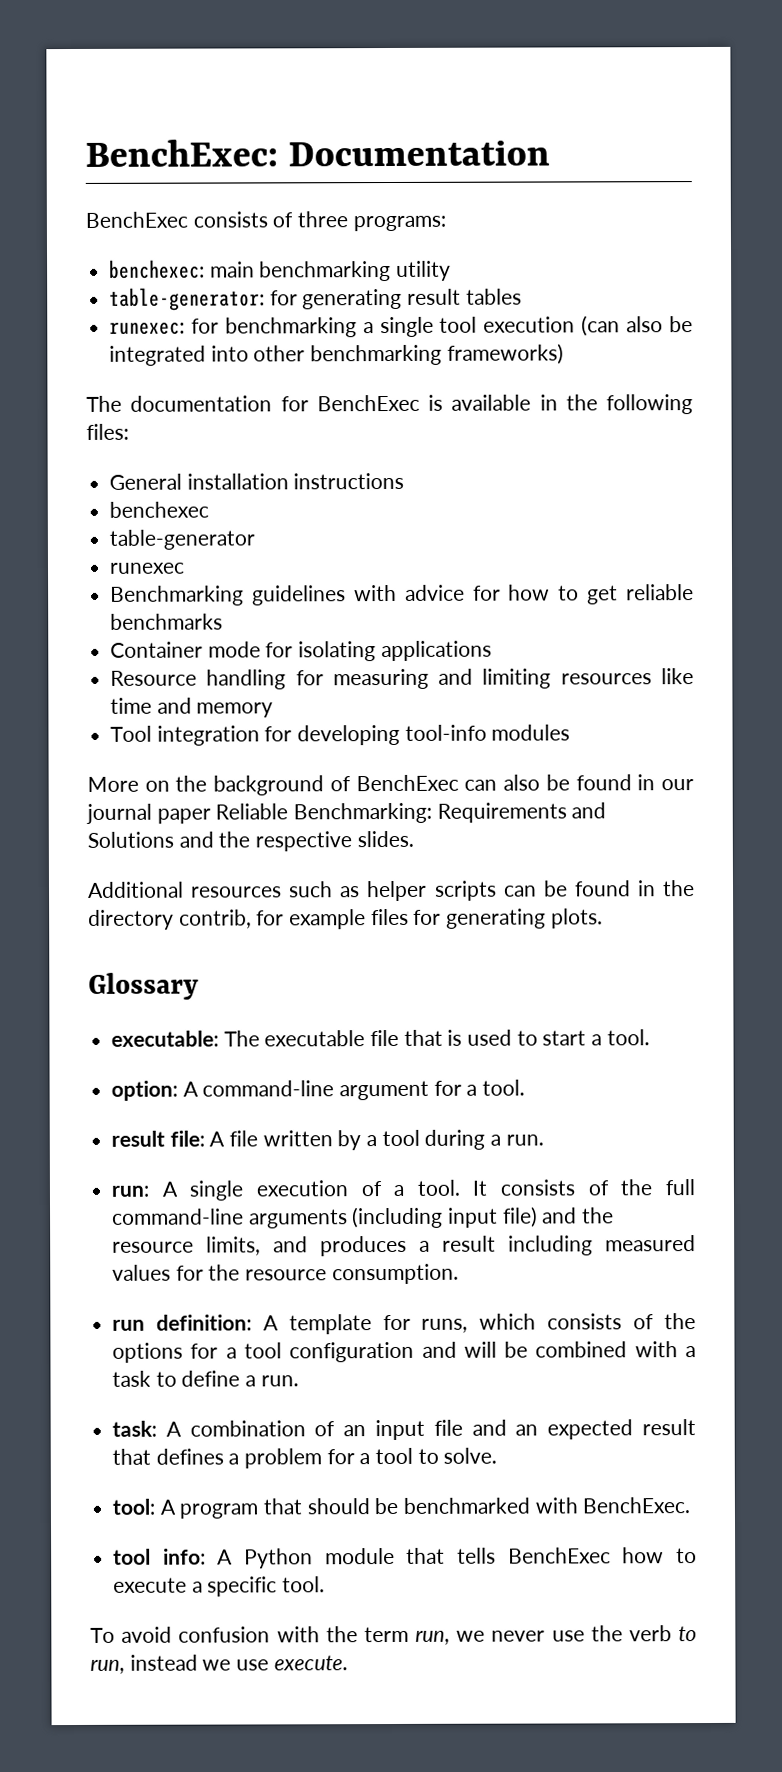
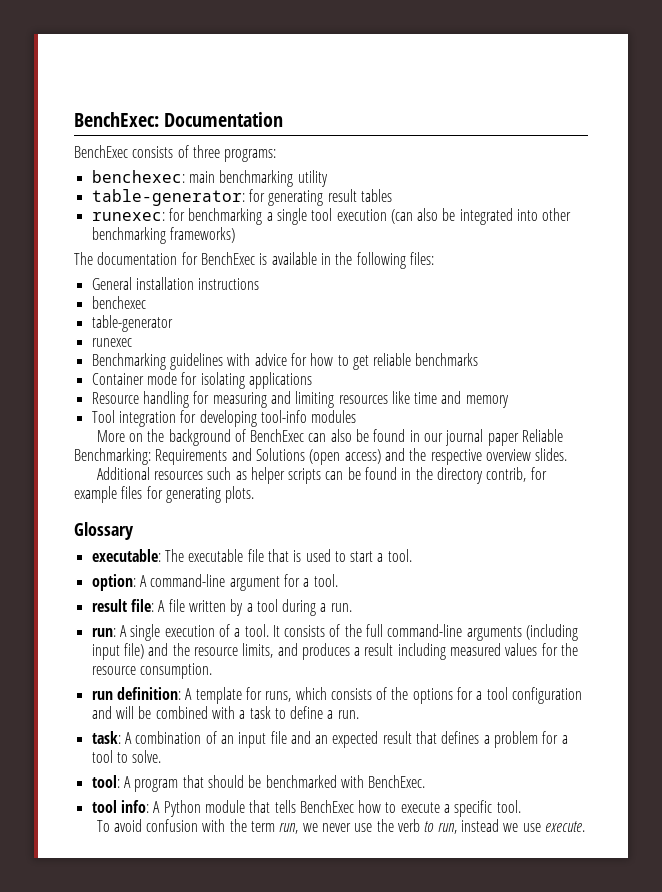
- More on the background of BenchExec can also be found in our journal paper Reliable Benchmarking: Requirements and Solutions and the respective slides.
+ More on the background of BenchExec can also be found in our journal paper Reliable Benchmarking: Requirements and Solutions (open access) and the respective overview slides.

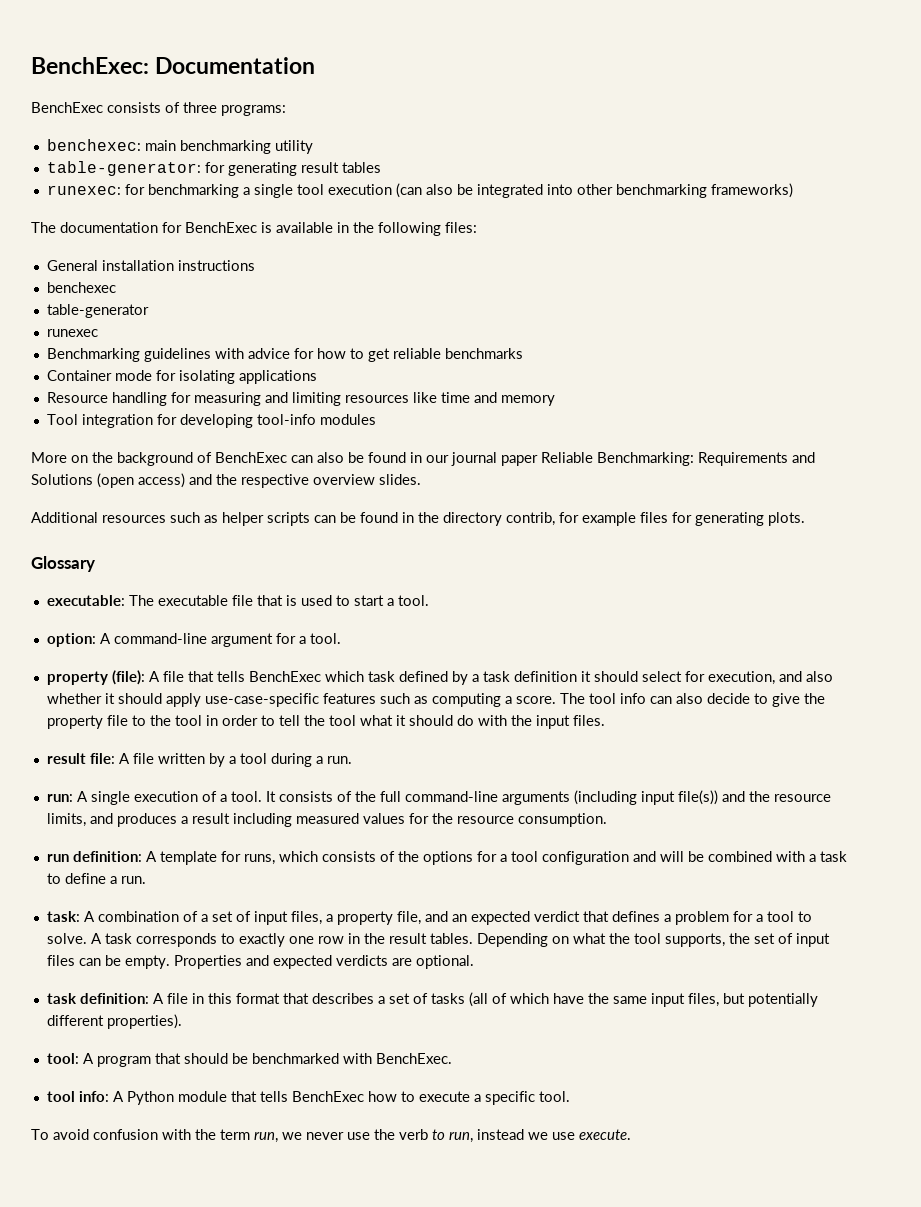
+ property (file): A file that tells BenchExec which task defined by a task definition it should select for execution, and also whether it should apply use-case-specific features such as computing a score. The tool info can also decide to give the property file to the tool in order to tell the tool what it should do with the input files.
- It consists of the full command-line arguments (including input file) and the resource limits, and produces a result including measured values for the resource consumption.
+ It consists of the full command-line arguments (including input file(s)) and the resource limits, and produces a result including measured values for the resource consumption.
- task: A combination of an input file and an expected result that defines a problem for a tool to solve.
+ task: A combination of a set of input files, a property file, and an expected verdict that defines a problem for a tool to solve. A task corresponds to exactly one row in the result tables. Depending on what the tool supports, the set of input files can be empty. Properties and expected verdicts are optional.
+ task definition: A file in this format that describes a set of tasks (all of which have the same input files, but potentially different properties).

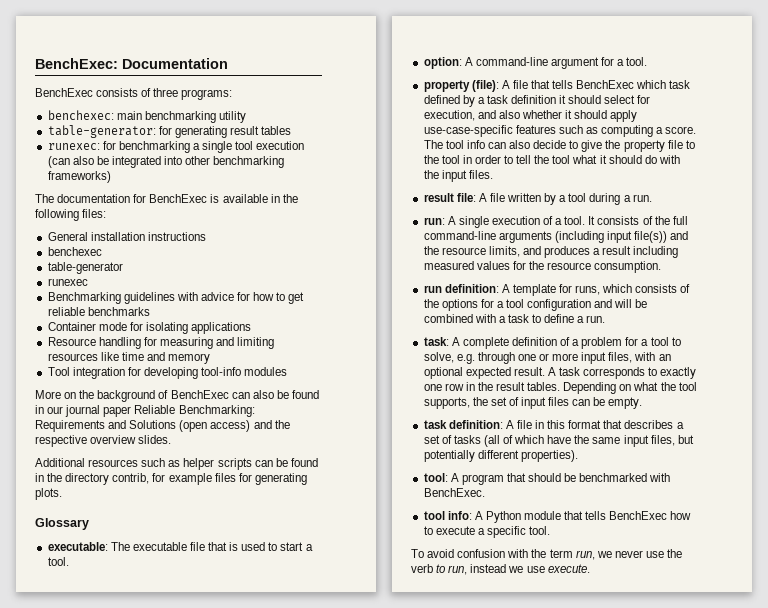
- task: A combination of a set of input files, a property file, and an expected verdict that defines a problem for a tool to solve.
+ task: A complete definition of a problem for a tool to solve, e.g. through one or more input files, with an optional expected result.
- Properties and expected verdicts are optional.

